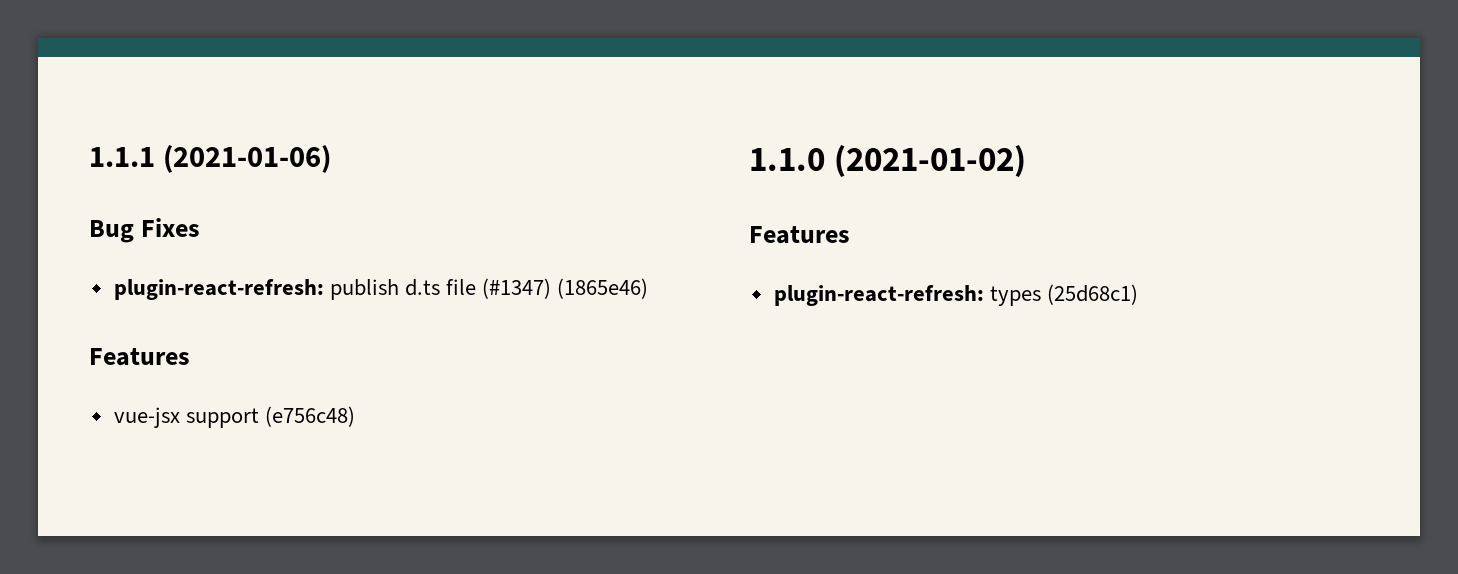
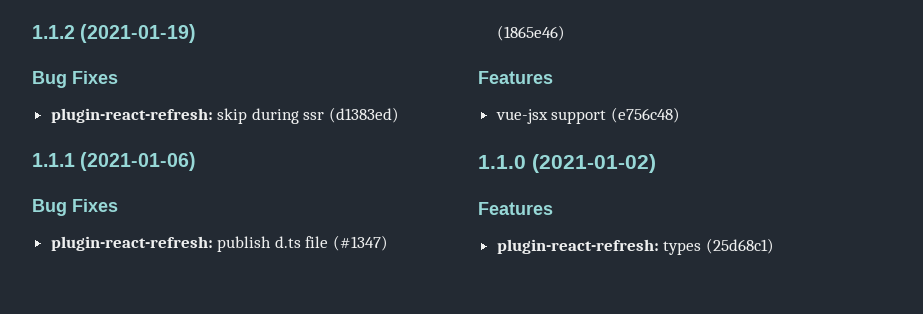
+ 1.1.2 (2021-01-19)
+ Bug Fixes
+ plugin-react-refresh: skip during ssr (d1383ed)

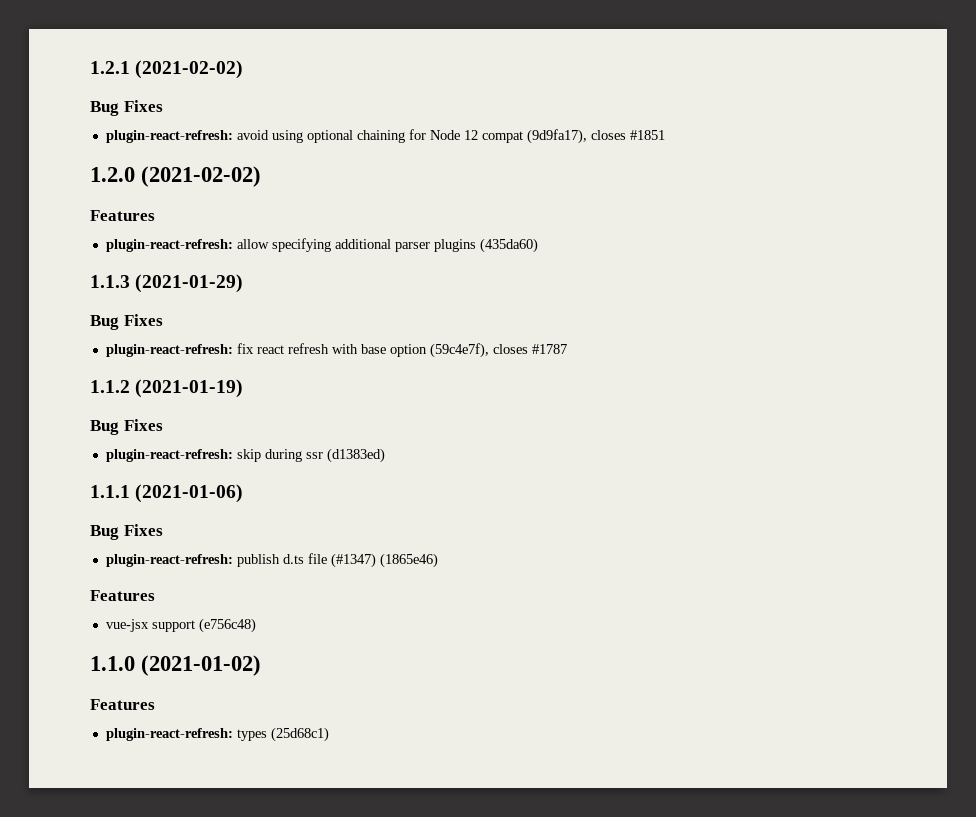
+ 1.2.1 (2021-02-02)
+ Bug Fixes
+ plugin-react-refresh: avoid using optional chaining for Node 12 compat (9d9fa17), closes #1851
+ 1.2.0 (2021-02-02)
+ Features
+ plugin-react-refresh: allow specifying additional parser plugins (435da60)
+ 1.1.3 (2021-01-29)
+ Bug Fixes
+ plugin-react-refresh: fix react refresh with base option (59c4e7f), closes #1787

